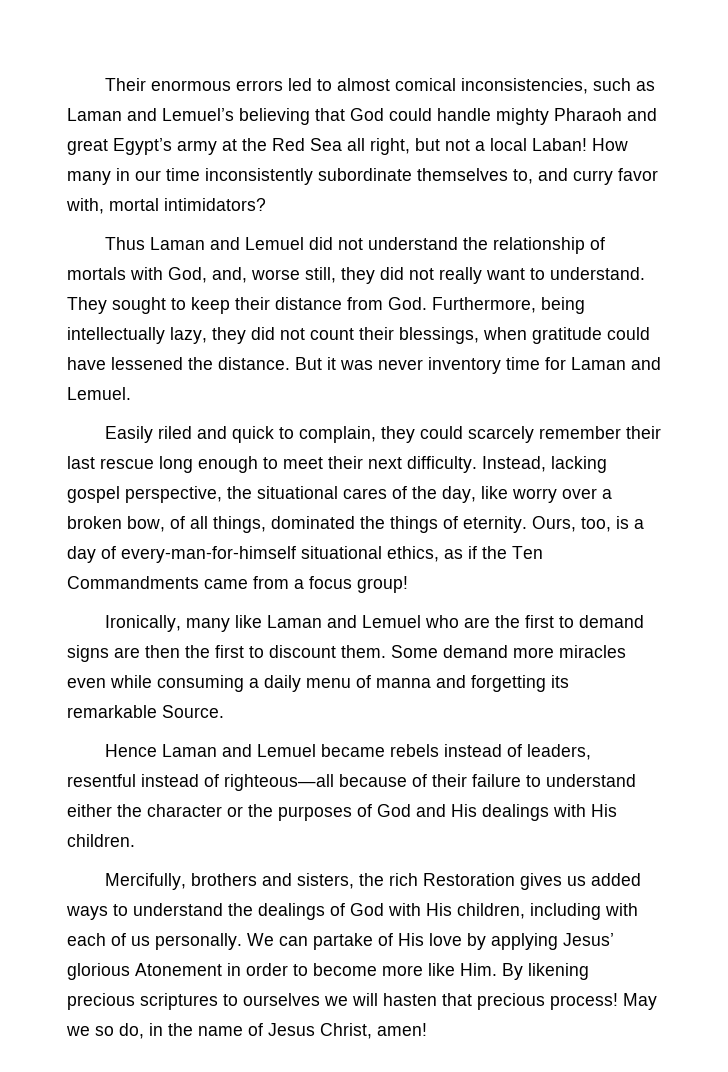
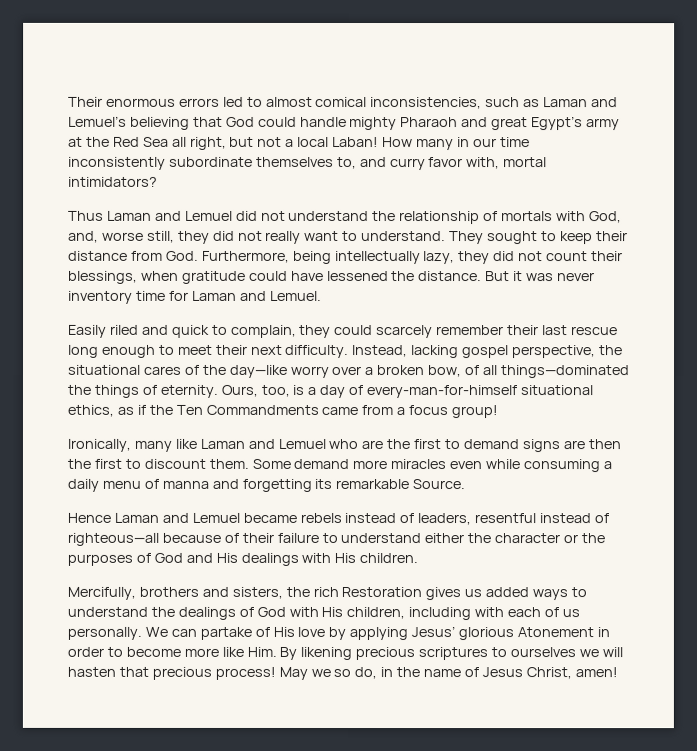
- Instead, lacking gospel perspective, the situational cares of the day, like worry over a broken bow, of all things, dominated the things of eternity.
+ Instead, lacking gospel perspective, the situational cares of the day—like worry over a broken bow, of all things—dominated the things of eternity.

